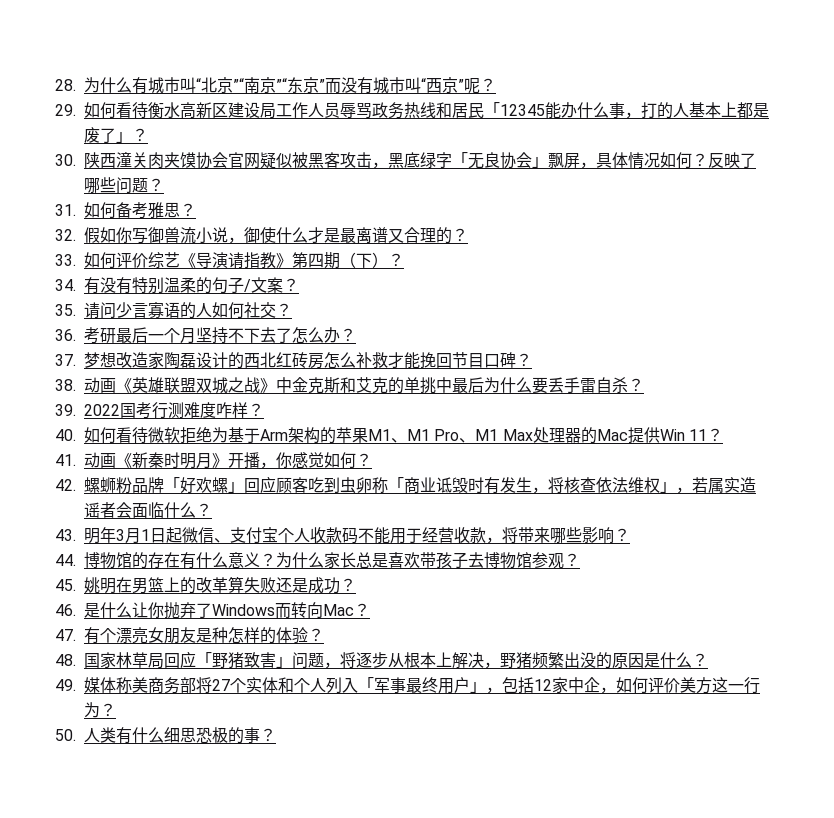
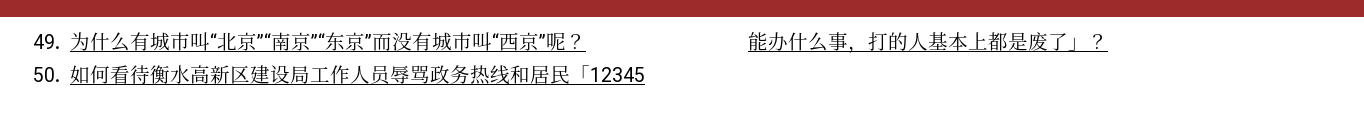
- 28.为什么有城市叫“北京”“南京”“东京”而没有城市叫“西京”呢？
+ 49.为什么有城市叫“北京”“南京”“东京”而没有城市叫“西京”呢？
- 29.如何看待衡水高新区建设局工作人员辱骂政务热线和居民「12345能办什么事，打的人基本上都是废了」？
+ 50.如何看待衡水高新区建设局工作人员辱骂政务热线和居民「12345能办什么事，打的人基本上都是废了」？
- 30.陕西潼关肉夹馍协会官网疑似被黑客攻击，黑底绿字「无良协会」飘屏，具体情况如何？反映了哪些问题？
- 31.如何备考雅思？
- 32.假如你写御兽流小说，御使什么才是最离谱又合理的？
- 33.如何评价综艺《导演请指教》第四期（下）？
- 34.有没有特别温柔的句子/文案？
- 35.请问少言寡语的人如何社交？
- 36.考研最后一个月坚持不下去了怎么办？
- 37.梦想改造家陶磊设计的西北红砖房怎么补救才能挽回节目口碑？
- 38.动画《英雄联盟双城之战》中金克斯和艾克的单挑中最后为什么要丢手雷自杀？
- 39. 2022国考行测难度咋样？
- 40.如何看待微软拒绝为基于Arm架构的苹果M1、M1 Pro、M1 Max处理器的Mac提供Win 11？
- 41.动画《新秦时明月》开播，你感觉如何？
- 42.螺蛳粉品牌「好欢螺」回应顾客吃到虫卵称「商业诋毁时有发生，将核查依法维权」，若属实造谣者会面临什么？
- 43.明年3月1日起微信、支付宝个人收款码不能用于经营收款，将带来哪些影响？
- 44.博物馆的存在有什么意义？为什么家长总是喜欢带孩子去博物馆参观？
- 45.姚明在男篮上的改革算失败还是成功？
- 46.是什么让你抛弃了Windows而转向Mac？
- 47.有个漂亮女朋友是种怎样的体验？
- 48.国家林草局回应「野猪致害」问题，将逐步从根本上解决，野猪频繁出没的原因是什么？
- 49.媒体称美商务部将27个实体和个人列入「军事最终用户」，包括12家中企，如何评价美方这一行为？
- 50.人类有什么细思恐极的事？

